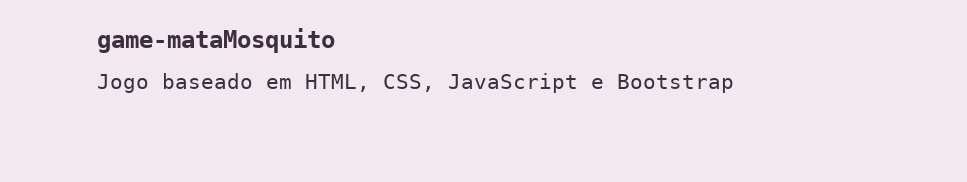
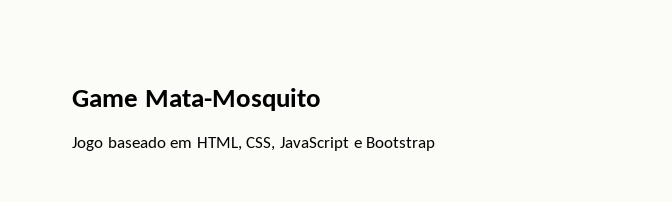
- game-mataMosquito
+ Game Mata-Mosquito

